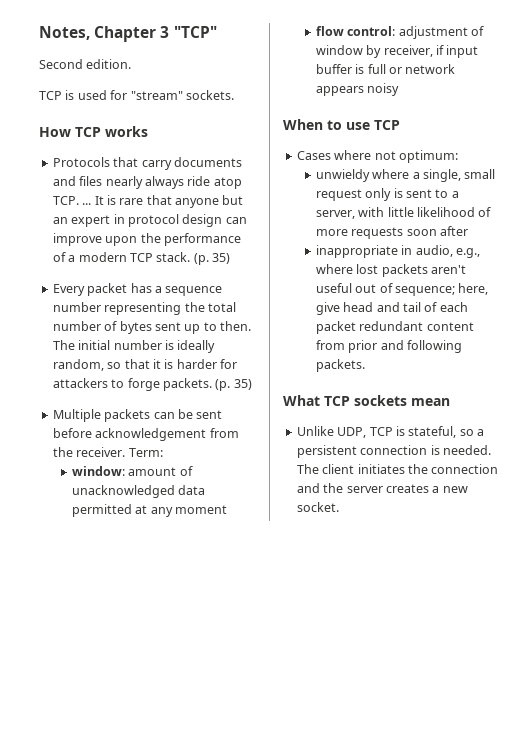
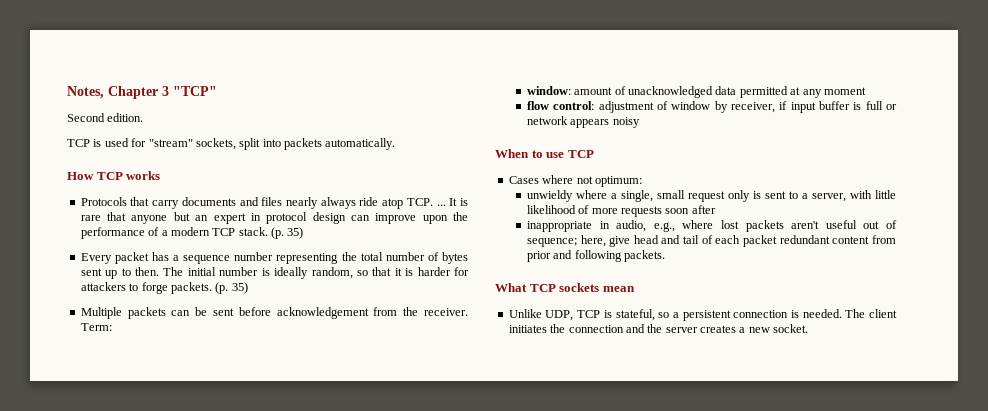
- TCP is used for "stream" sockets.
+ TCP is used for "stream" sockets, split into packets automatically.

